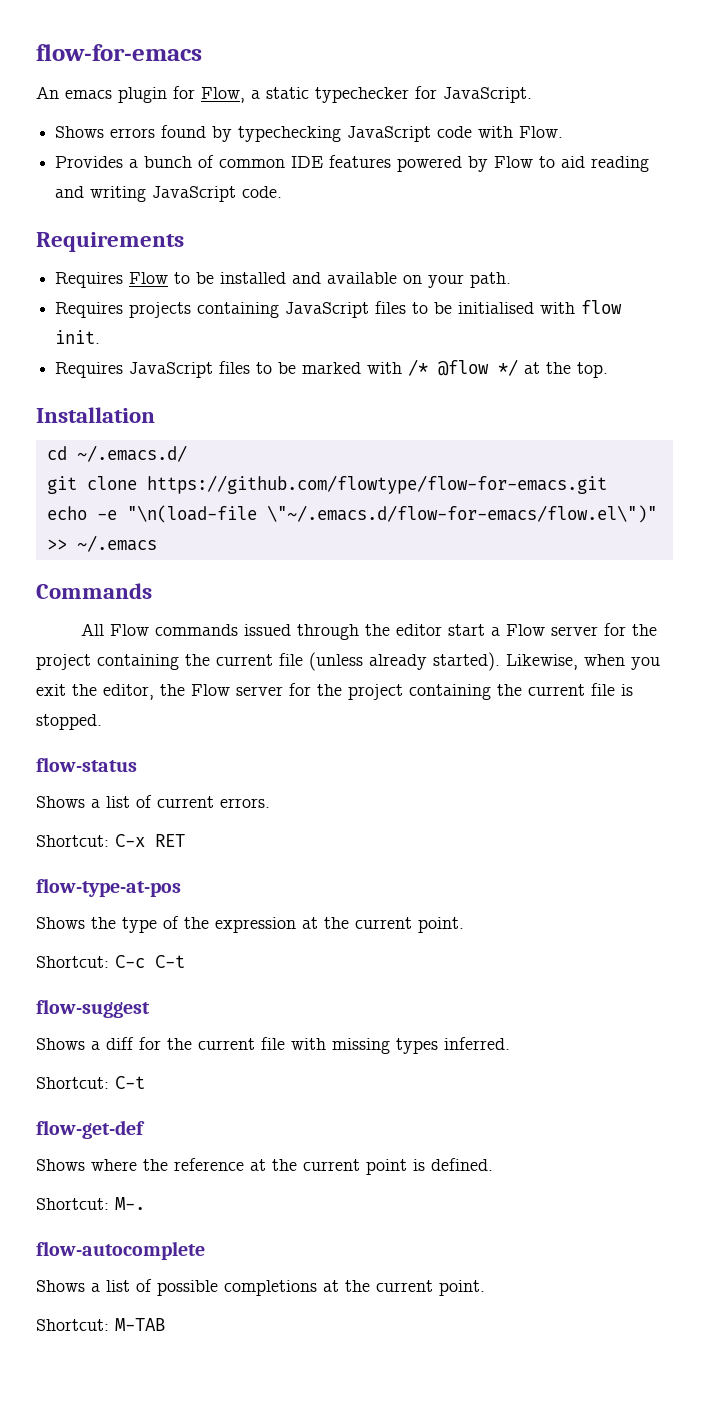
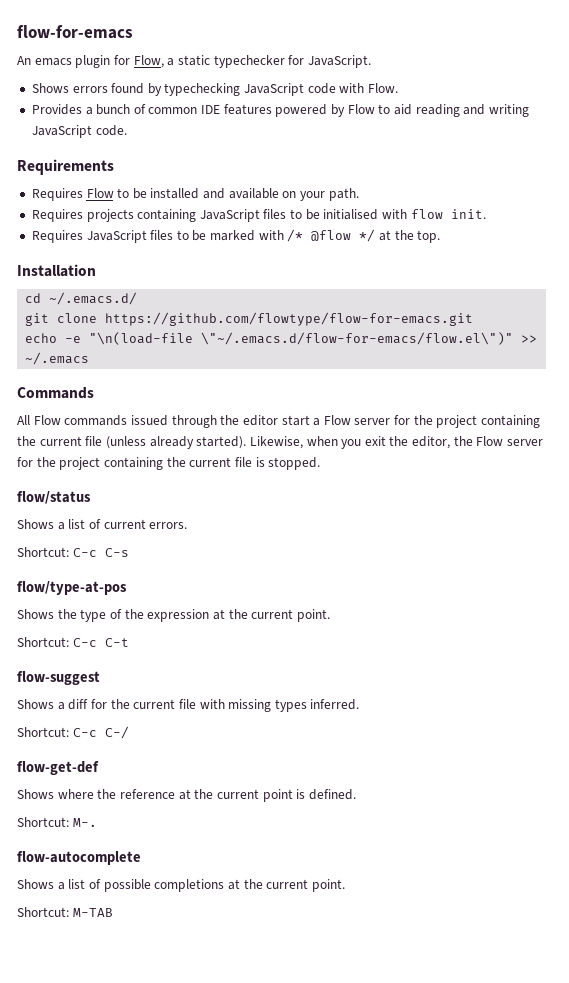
- flow-status
+ flow/status
- Shortcut: C-x RET
- flow-type-at-pos
+ Shortcut: C-c C-s
+ flow/type-at-pos
- Shortcut: C-t
+ Shortcut: C-c C-/

